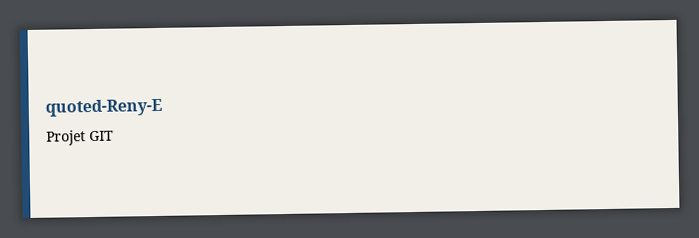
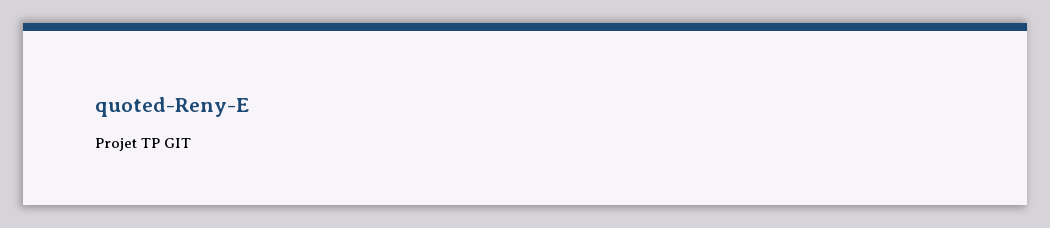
- Projet GIT
+ Projet TP GIT

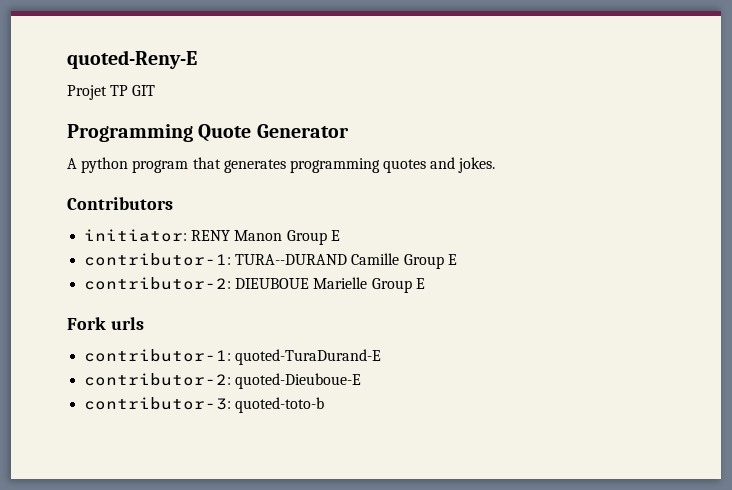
+ Programming Quote Generator
+ A python program that generates programming quotes and jokes.
+ Contributors
+ initiator: RENY Manon Group E
+ contributor-1: TURA--DURAND Camille Group E
+ contributor-2: DIEUBOUE Marielle Group E
+ Fork urls
+ contributor-1: quoted-TuraDurand-E
+ contributor-2: quoted-Dieuboue-E
+ contributor-3: quoted-toto-b

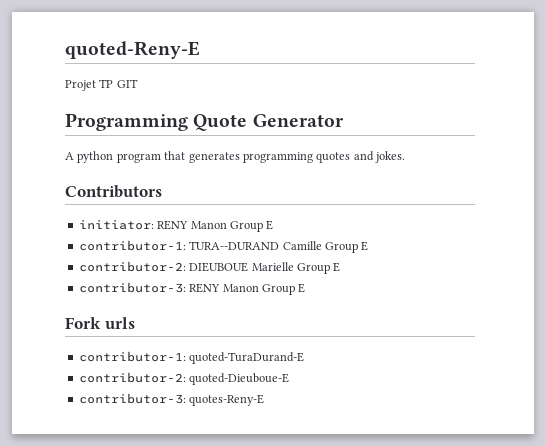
+ contributor-3: RENY Manon Group E
- contributor-3: quoted-toto-b
+ contributor-3: quotes-Reny-E

